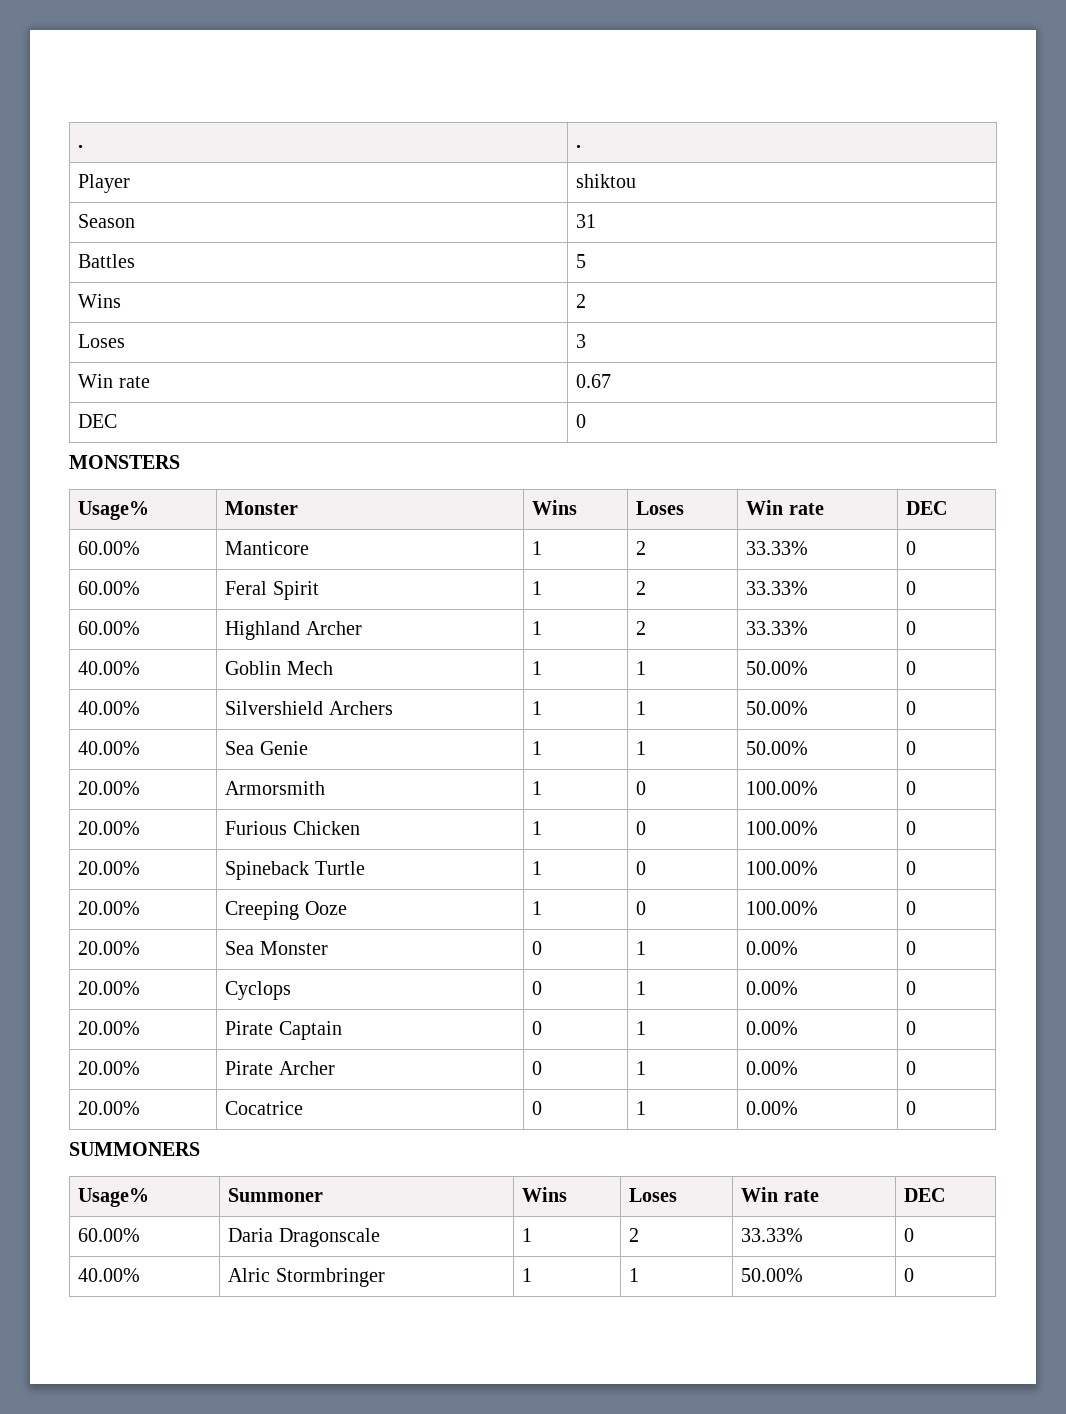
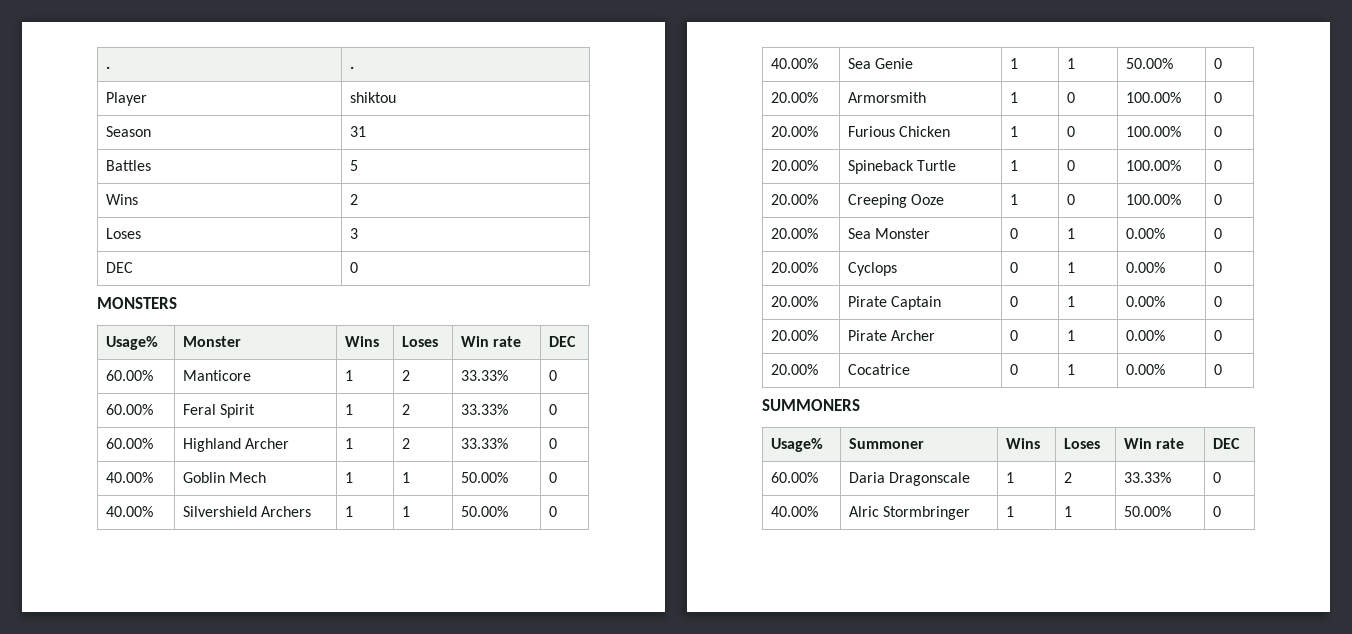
- Win rate | 0.67

